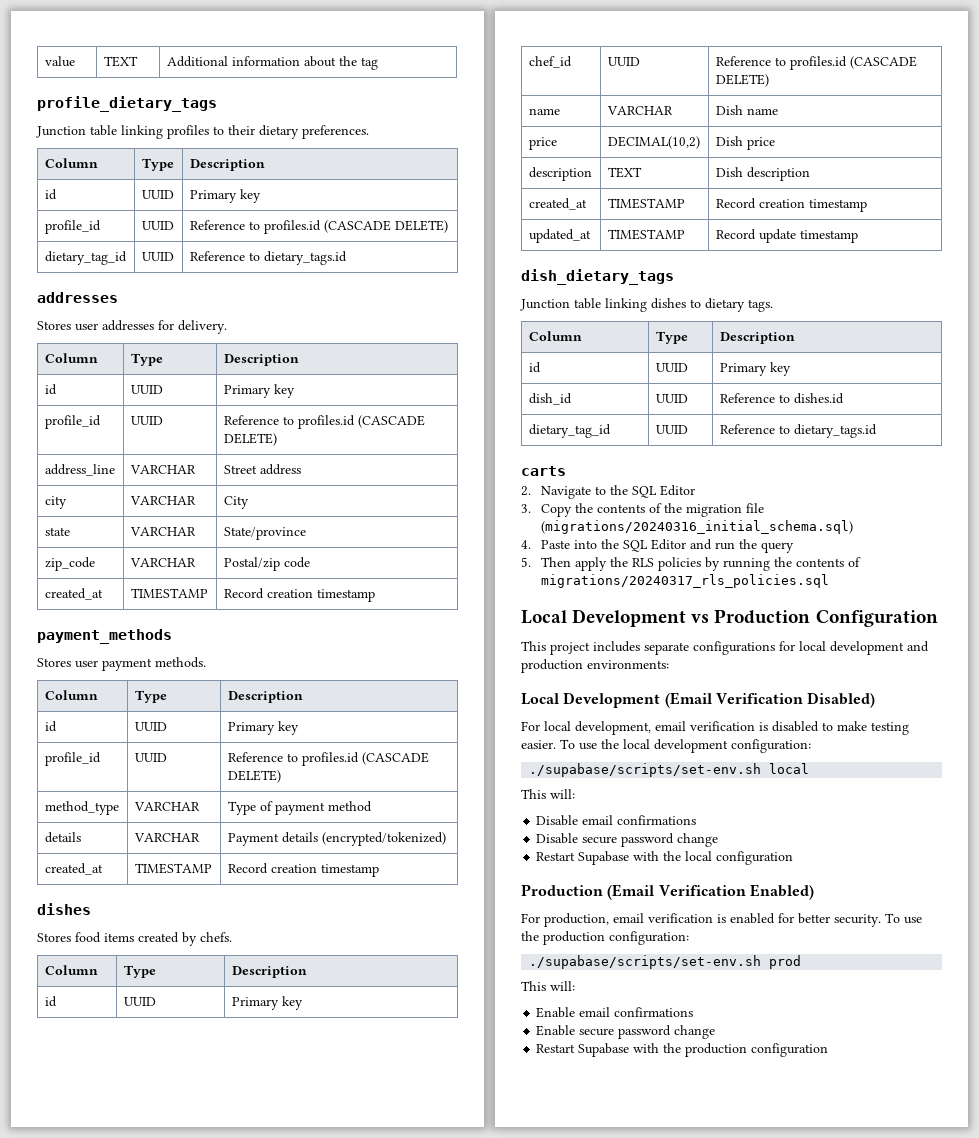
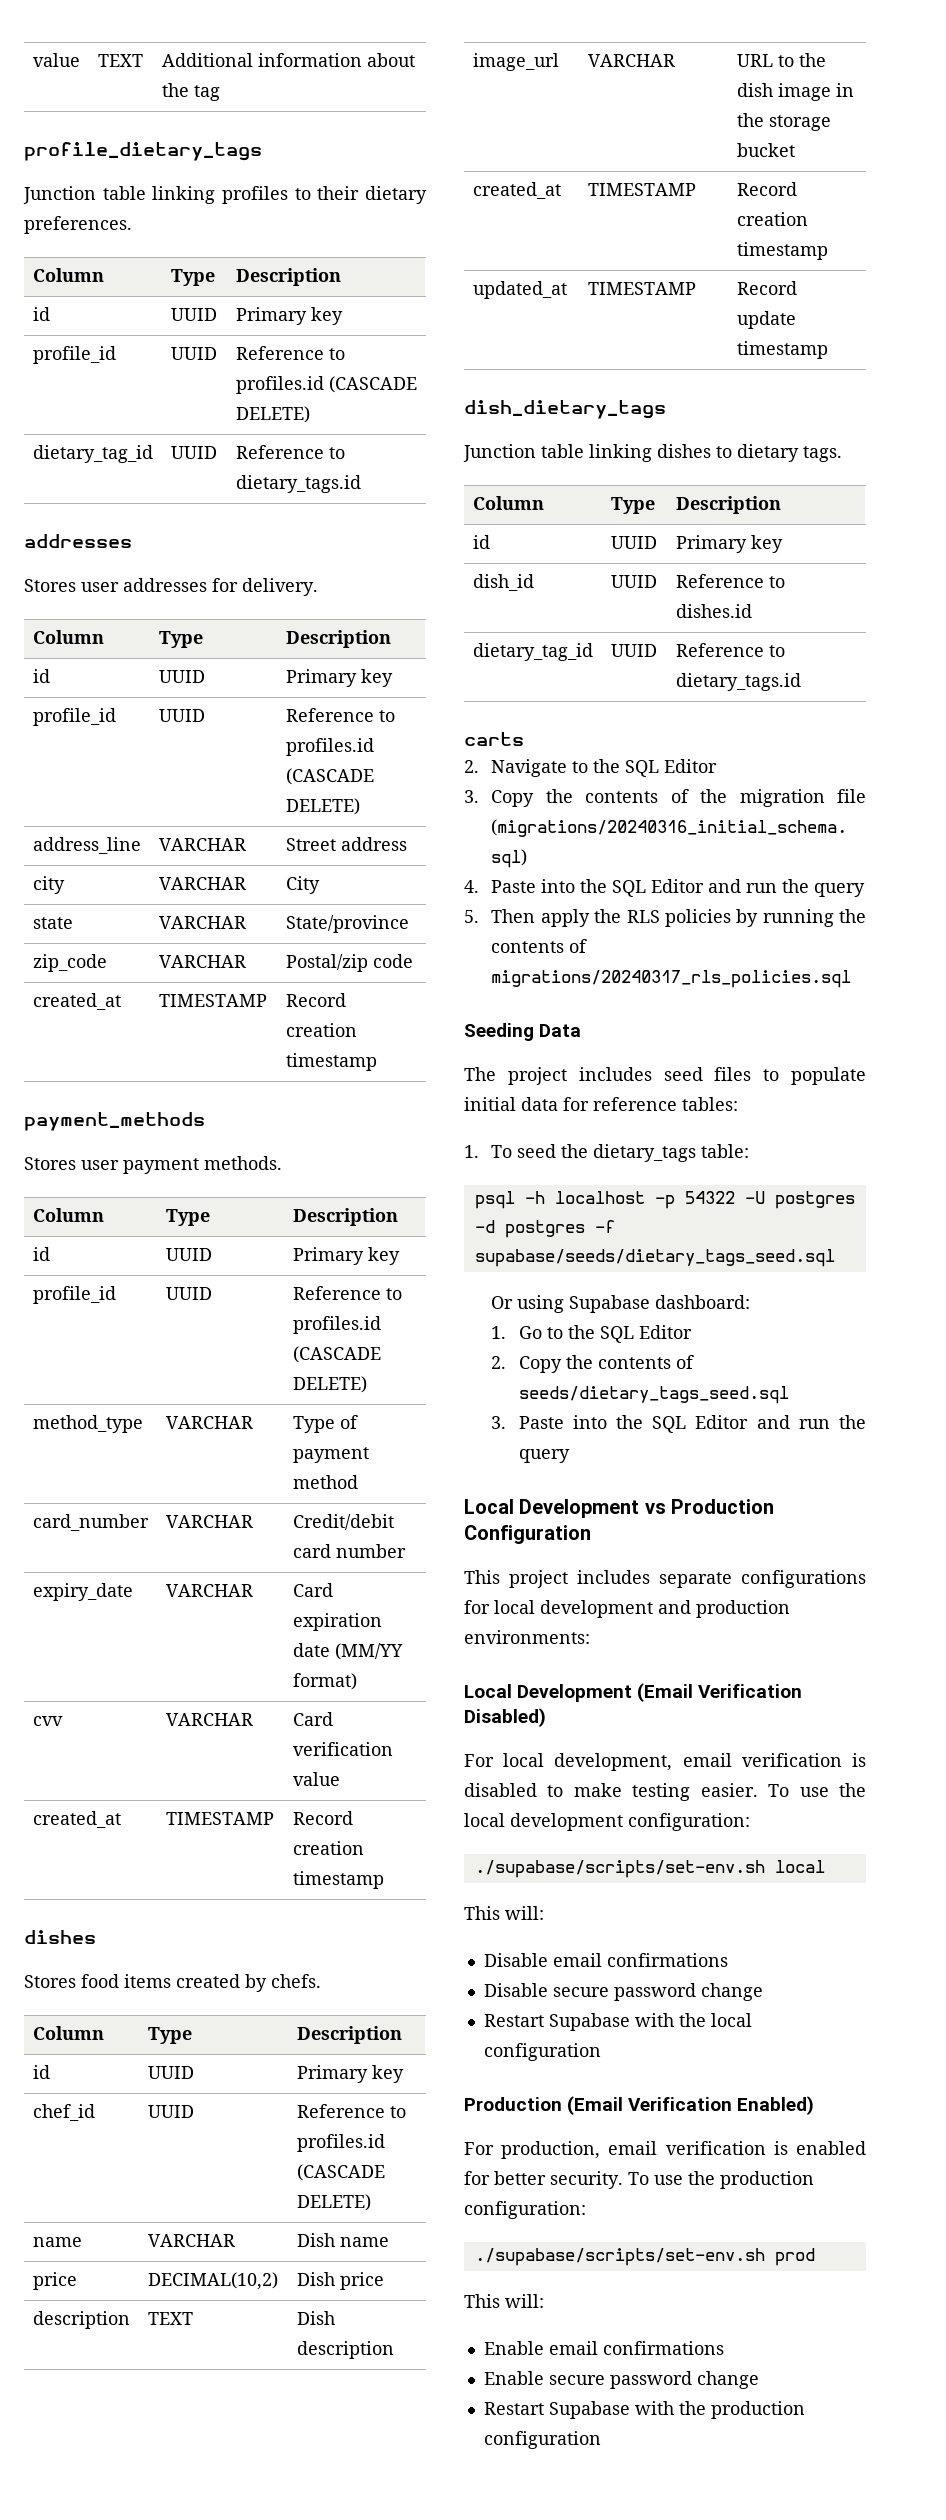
- details | VARCHAR | Payment details (encrypted/tokenized)
+ card_number | VARCHAR | Credit/debit card number
+ expiry_date | VARCHAR | Card expiration date (MM/YY format)
+ cvv | VARCHAR | Card verification value
+ image_url | VARCHAR | URL to the dish image in the storage bucket
+ Seeding Data
+ The project includes seed files to populate initial data for reference tables:
+ 1. To seed the dietary_tags table:
+ psql -h localhost -p 54322 -U postgres -d postgres -f supabase/seeds/dietary_tags_seed.sql
+ Or using Supabase dashboard:
+ 1. Go to the SQL Editor
+ 2. Copy the contents of seeds/dietary_tags_seed.sql
+ 3. Paste into the SQL Editor and run the query

